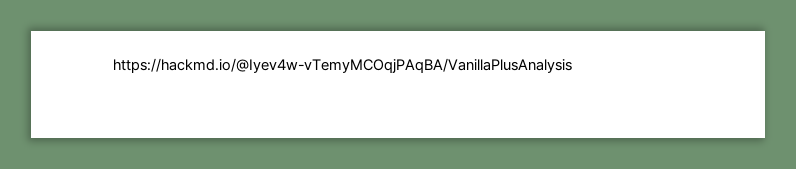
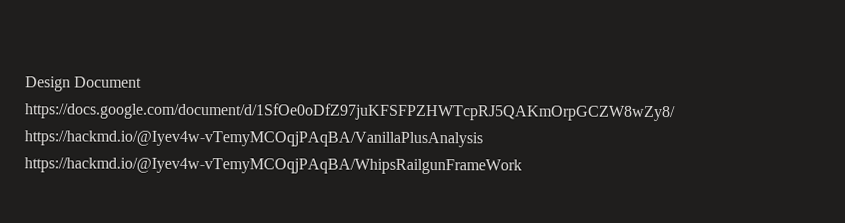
+ Design Document
+ https://docs.google.com/document/d/1SfOe0oDfZ97juKFSFPZHWTcpRJ5QAKmOrpGCZW8wZy8/
+ https://hackmd.io/@Iyev4w-vTemyMCOqjPAqBA/WhipsRailgunFrameWork

